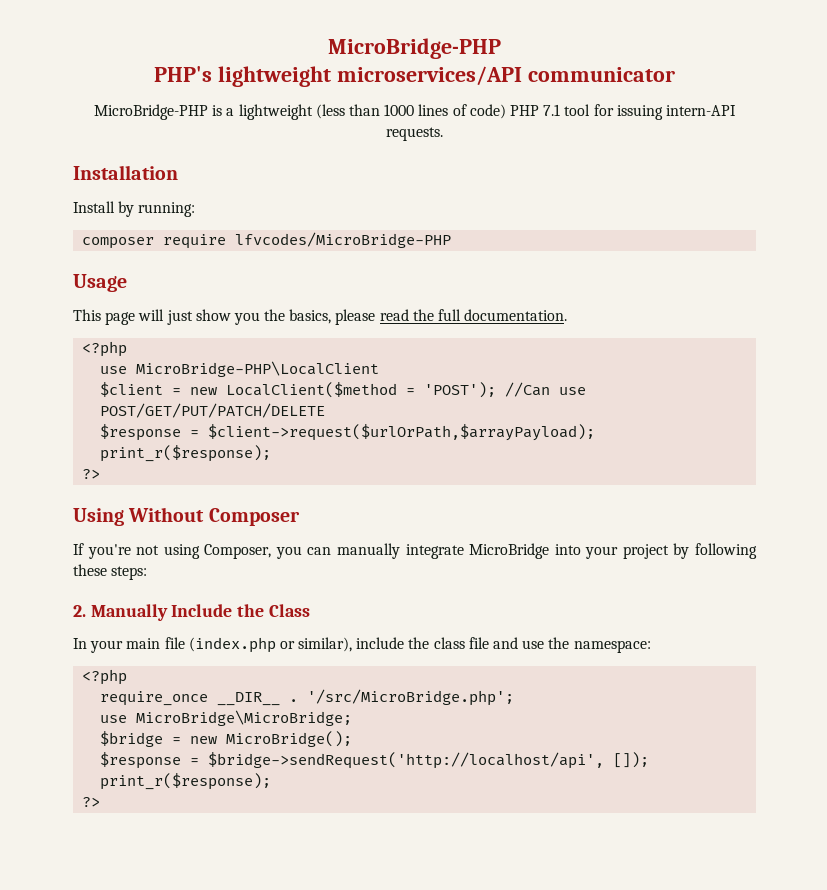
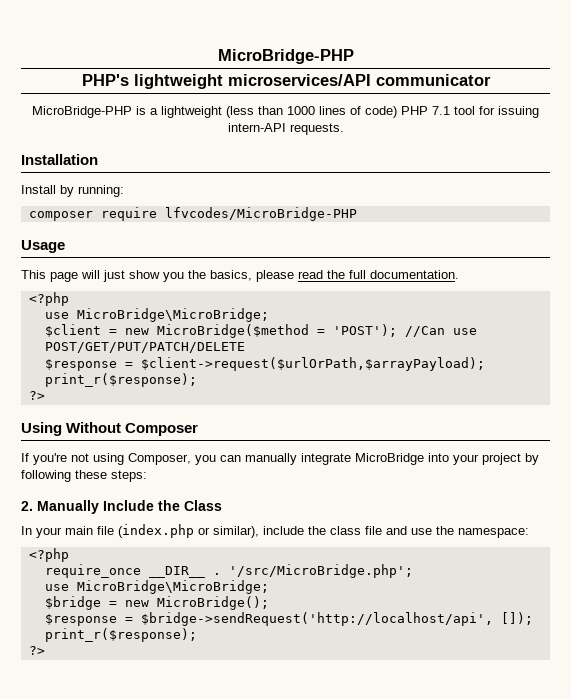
  This page will just show you the basics, please read the full documentation.
  <?php
- use MicroBridge-PHP\LocalClient
+ use MicroBridge\MicroBridge;
- $client = new LocalClient($method = 'POST'); //Can use POST/GET/PUT/PATCH/DELETE
+ $client = new MicroBridge($method = 'POST'); //Can use POST/GET/PUT/PATCH/DELETE

